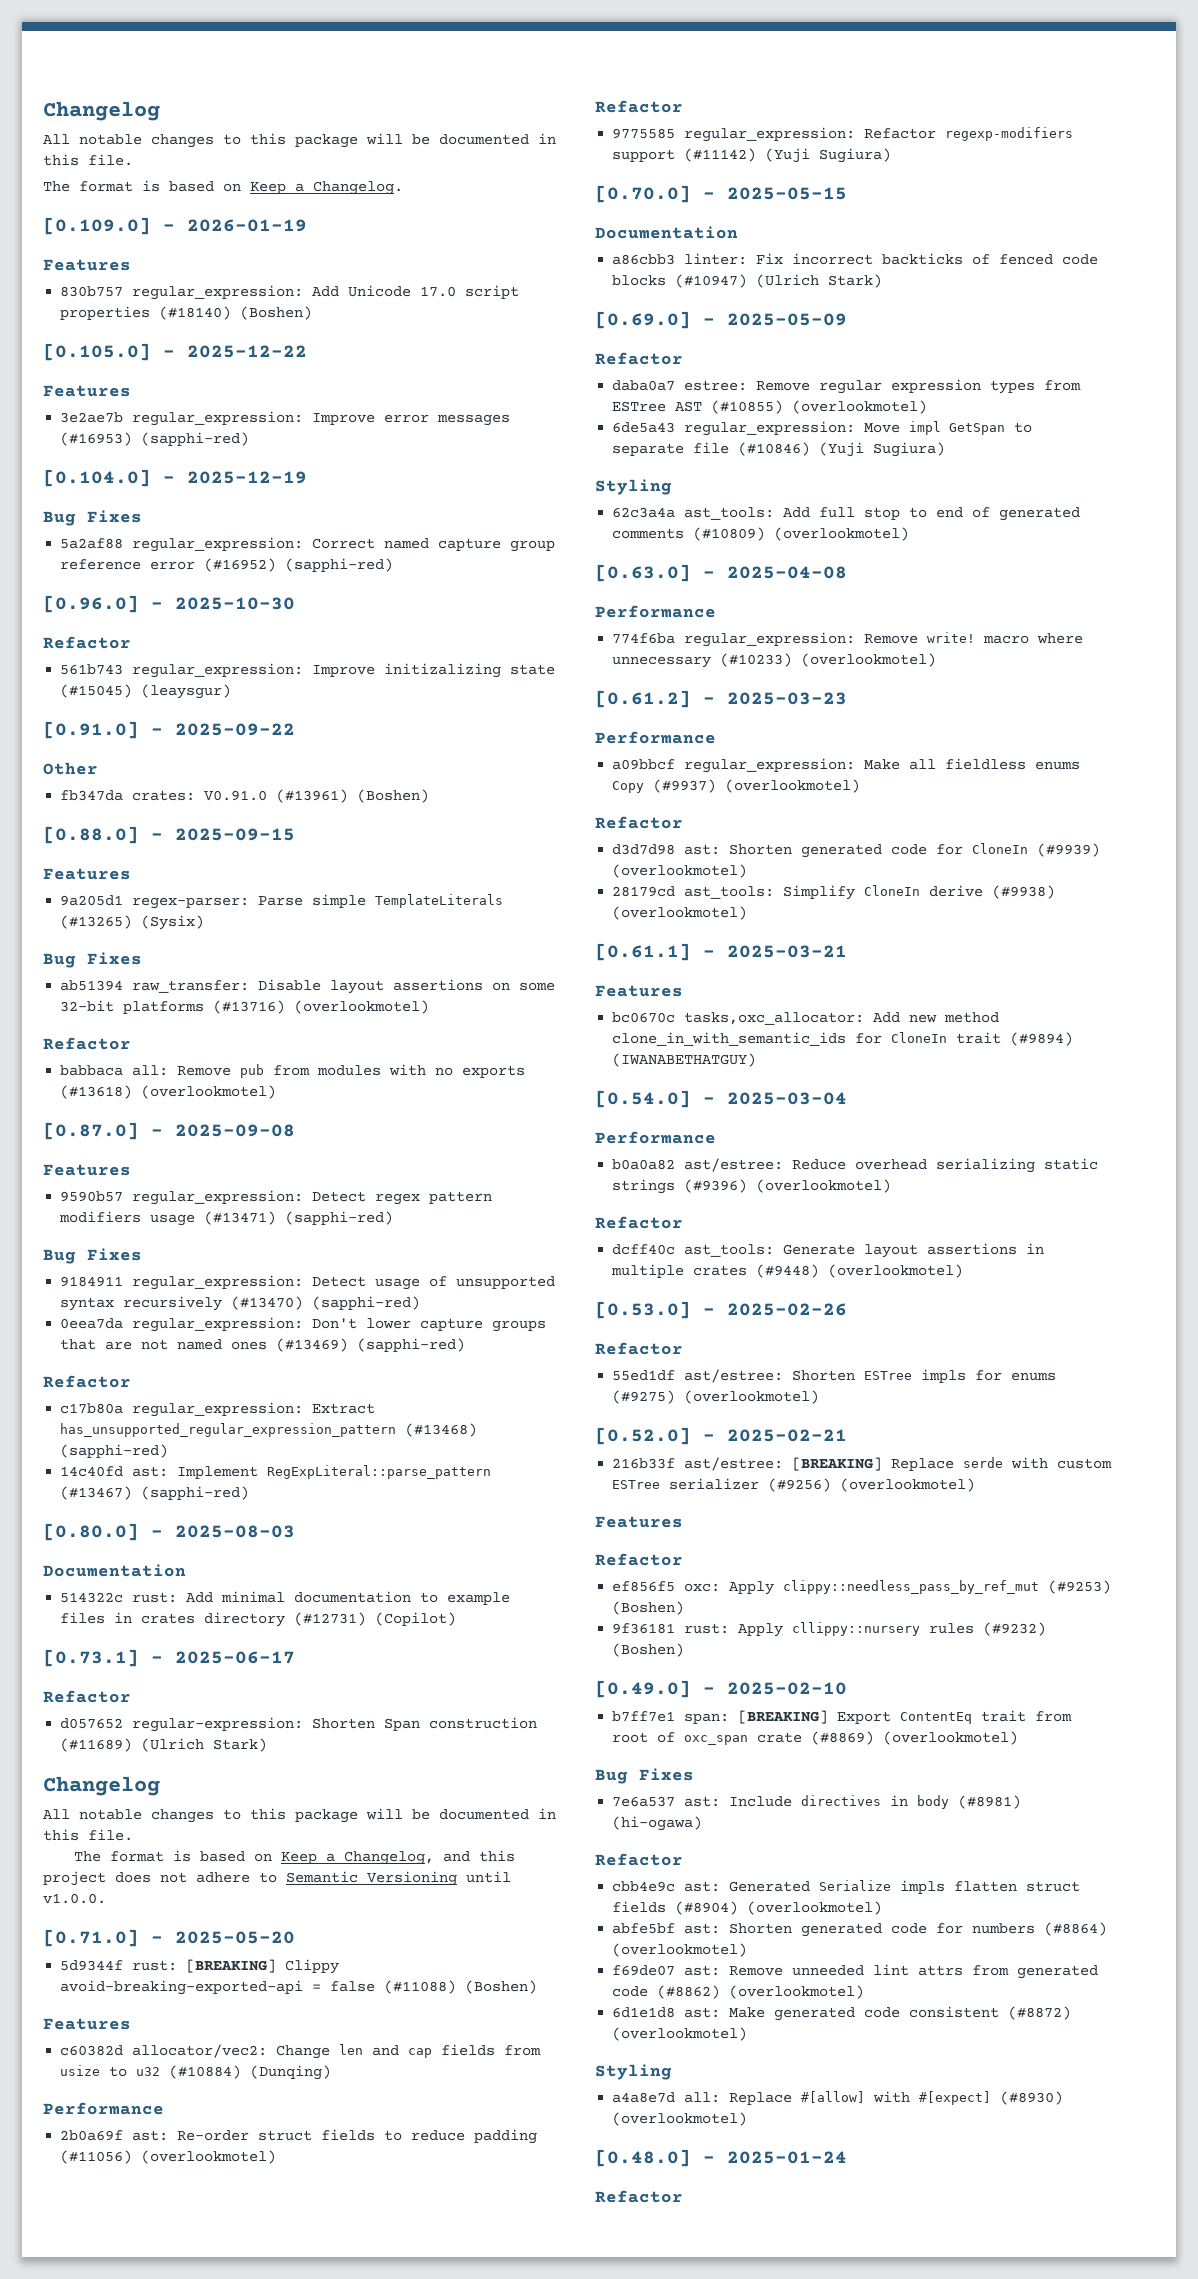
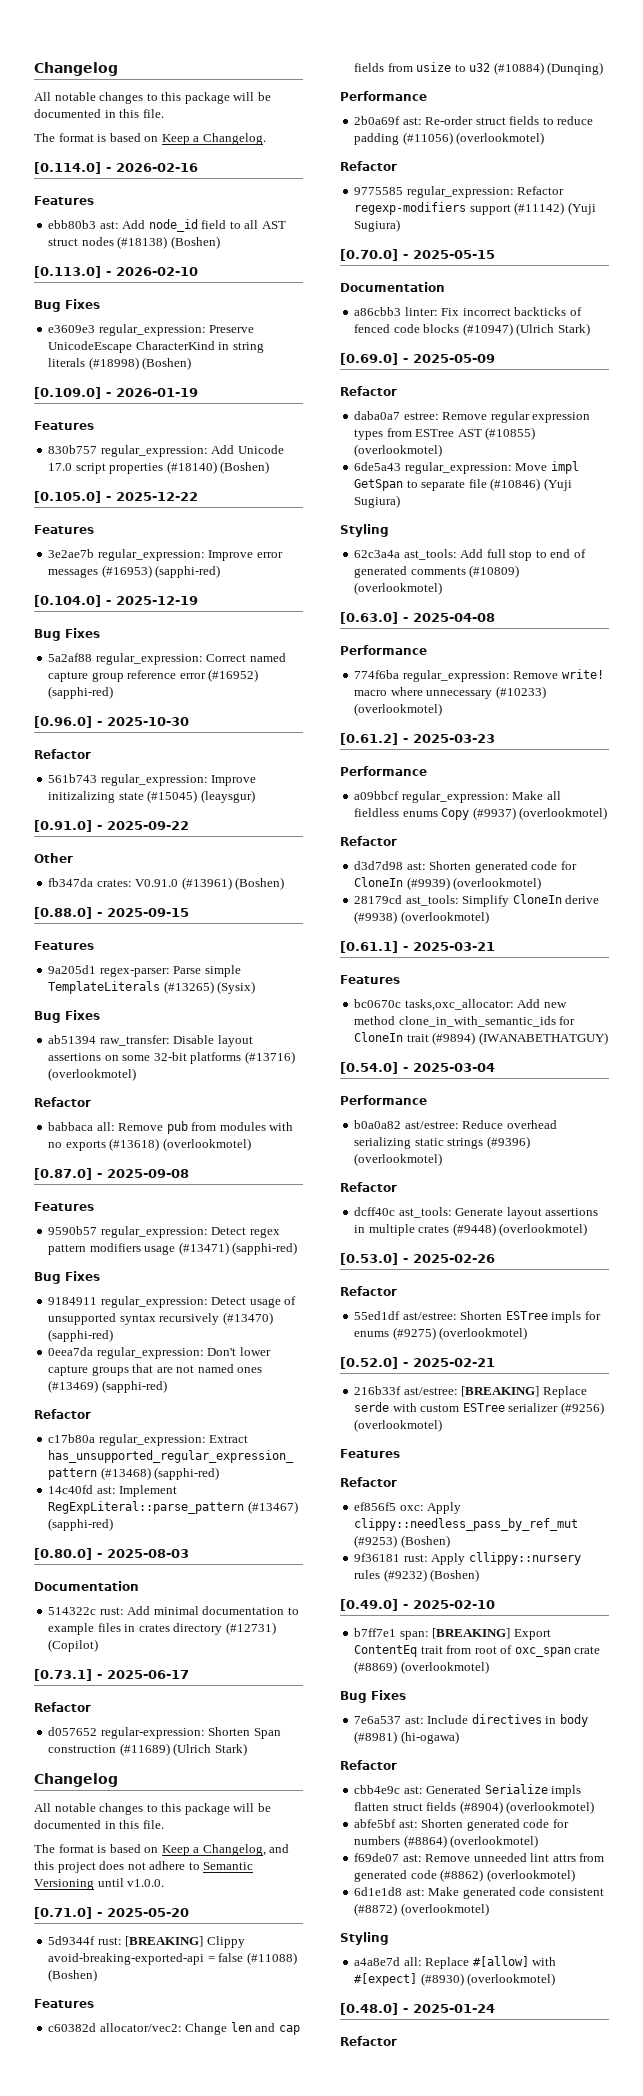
+ [0.114.0] - 2026-02-16
+ Features
+ ebb80b3 ast: Add node_id field to all AST struct nodes (#18138) (Boshen)
+ [0.113.0] - 2026-02-10
+ Bug Fixes
+ e3609e3 regular_expression: Preserve UnicodeEscape CharacterKind in string literals (#18998) (Boshen)

